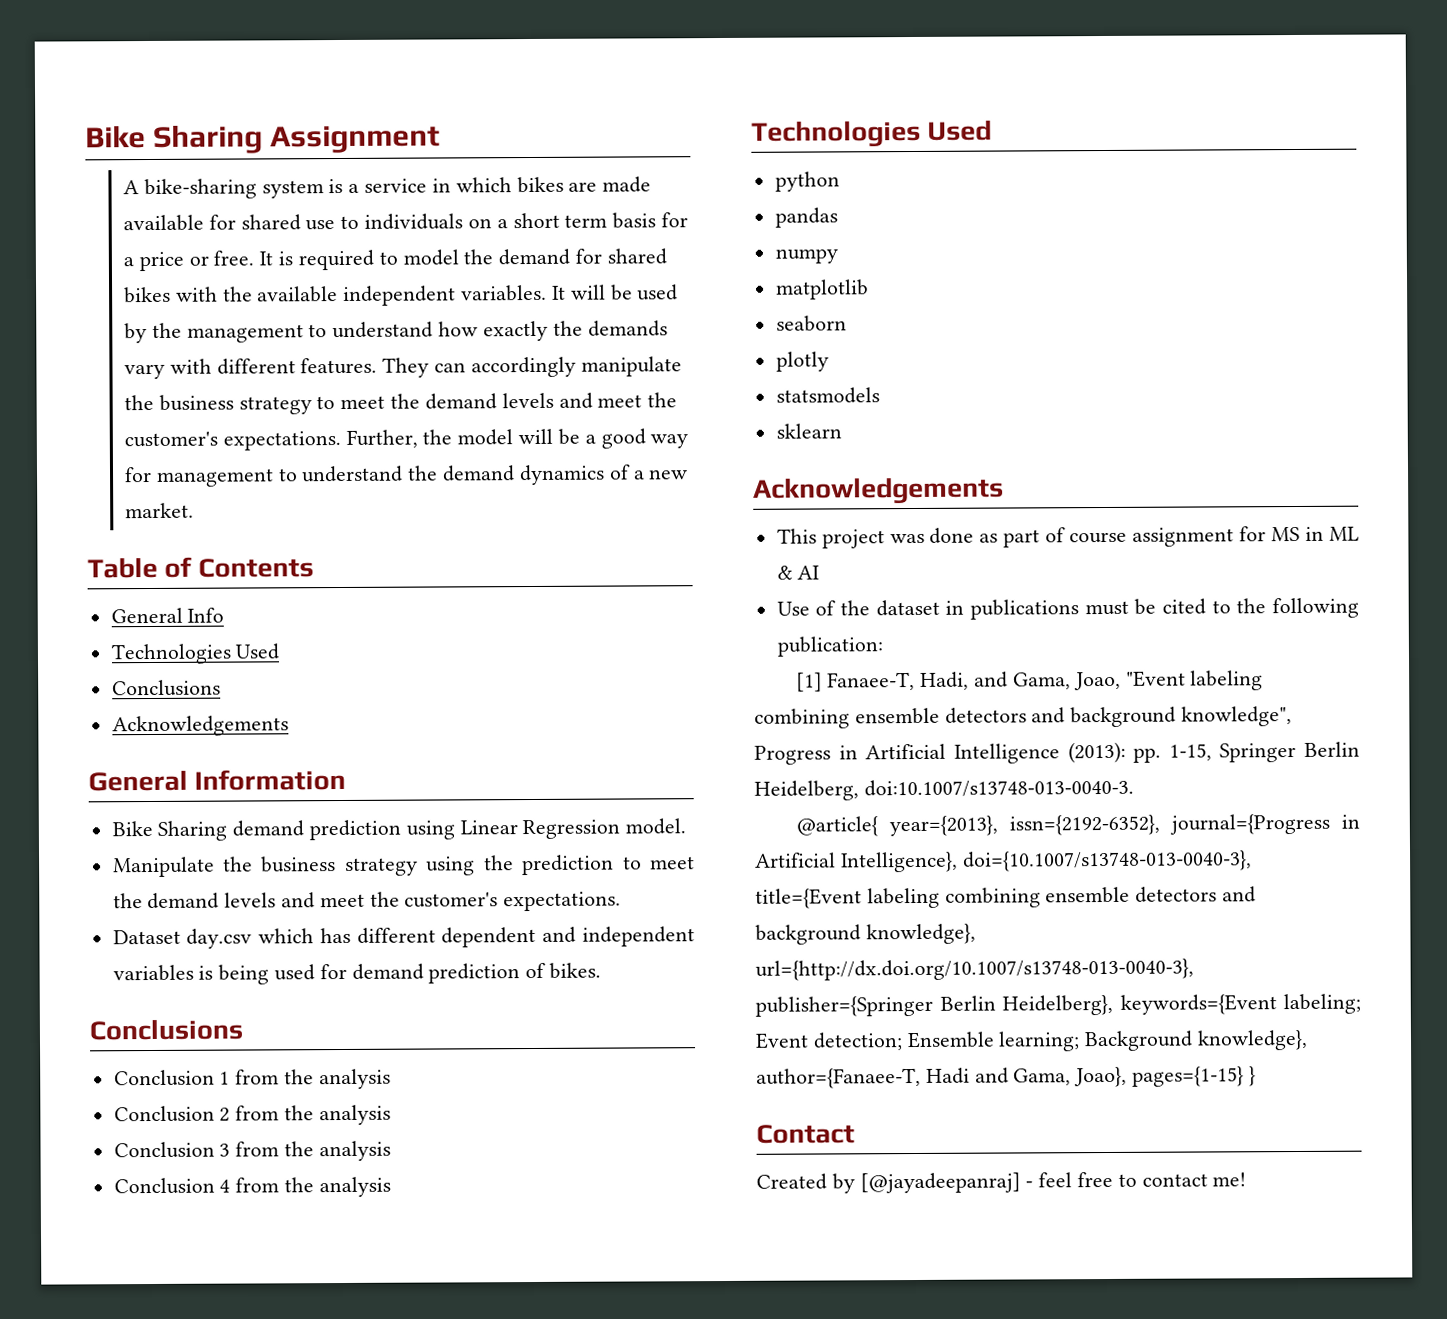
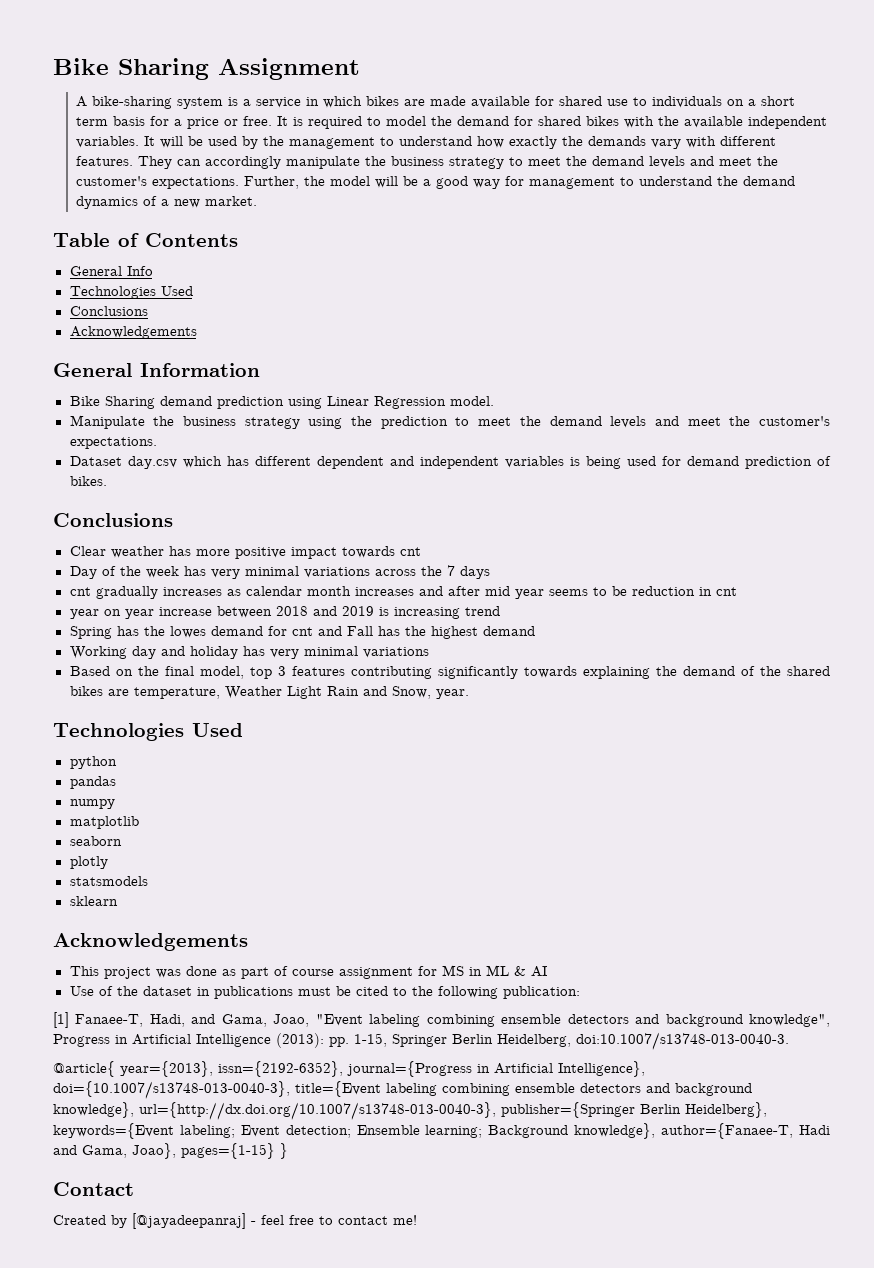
- Conclusion 1 from the analysis
- Conclusion 2 from the analysis
- Conclusion 3 from the analysis
- Conclusion 4 from the analysis
+ Clear weather has more positive impact towards cnt
+ Day of the week has very minimal variations across the 7 days
+ cnt gradually increases as calendar month increases and after mid year seems to be reduction in cnt
+ year on year increase between 2018 and 2019 is increasing trend
+ Spring has the lowes demand for cnt and Fall has the highest demand
+ Working day and holiday has very minimal variations
+ Based on the final model, top 3 features contributing significantly towards explaining the demand of the shared bikes are temperature, Weather Light Rain and Snow, year.

